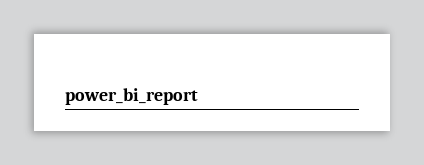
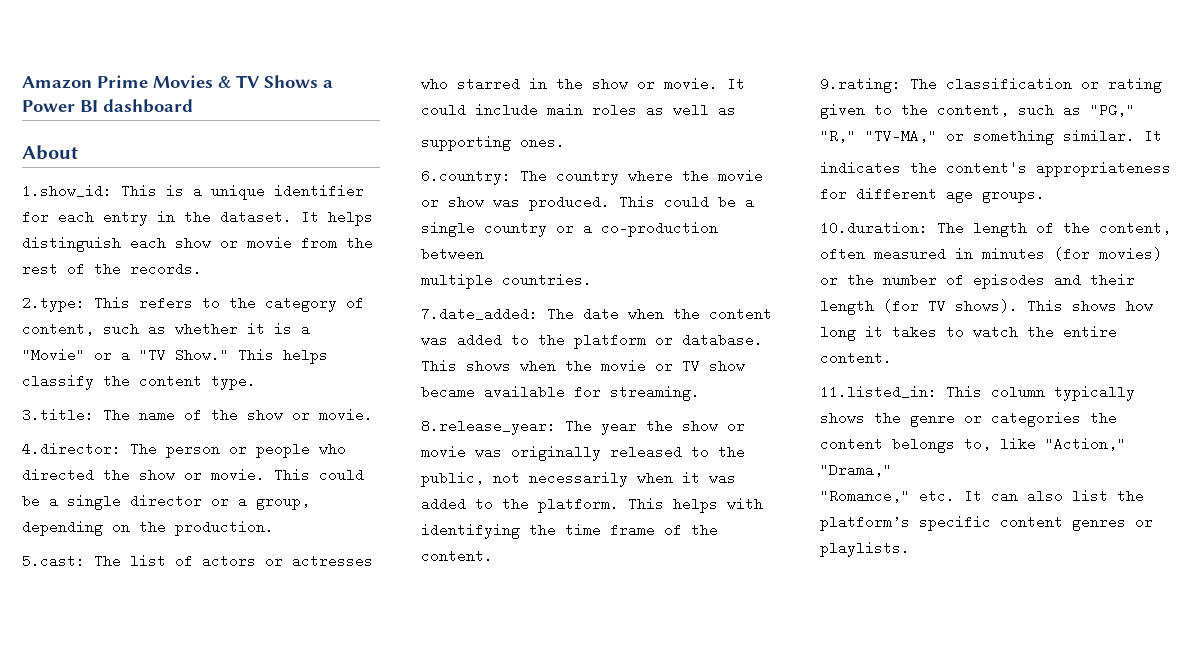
- power_bi_report
+ Amazon Prime Movies & TV Shows a Power BI dashboard
+ About
+ 1.show_id: This is a unique identifier for each entry in the dataset. It helps distinguish each show or movie from the rest of the records.
+ 2.type: This refers to the category of content, such as whether it is a "Movie" or a "TV Show." This helps classify the content type.
+ 3.title: The name of the show or movie.
+ 4.director: The person or people who directed the show or movie. This could be a single director or a group, depending on the production.
+ 5.cast: The list of actors or actresses who starred in the show or movie. It could include main roles as well as
+ supporting ones.
+ 6.country: The country where the movie or show was produced. This could be a single country or a co-production between
+ multiple countries.
+ 7.date_added: The date when the content was added to the platform or database. This shows when the movie or TV show became available for streaming.
+ 8.release_year: The year the show or movie was originally released to the public, not necessarily when it was added to the platform. This helps with identifying the time frame of the content.
+ 9.rating: The classification or rating given to the content, such as "PG," "R," "TV-MA," or something similar. It
+ indicates the content's appropriateness for different age groups.
+ 10.duration: The length of the content, often measured in minutes (for movies) or the number of episodes and their length (for TV shows). This shows how long it takes to watch the entire content.
+ 11.listed_in: This column typically shows the genre or categories the content belongs to, like "Action," "Drama,"
+ "Romance," etc. It can also list the platform’s specific content genres or playlists.

